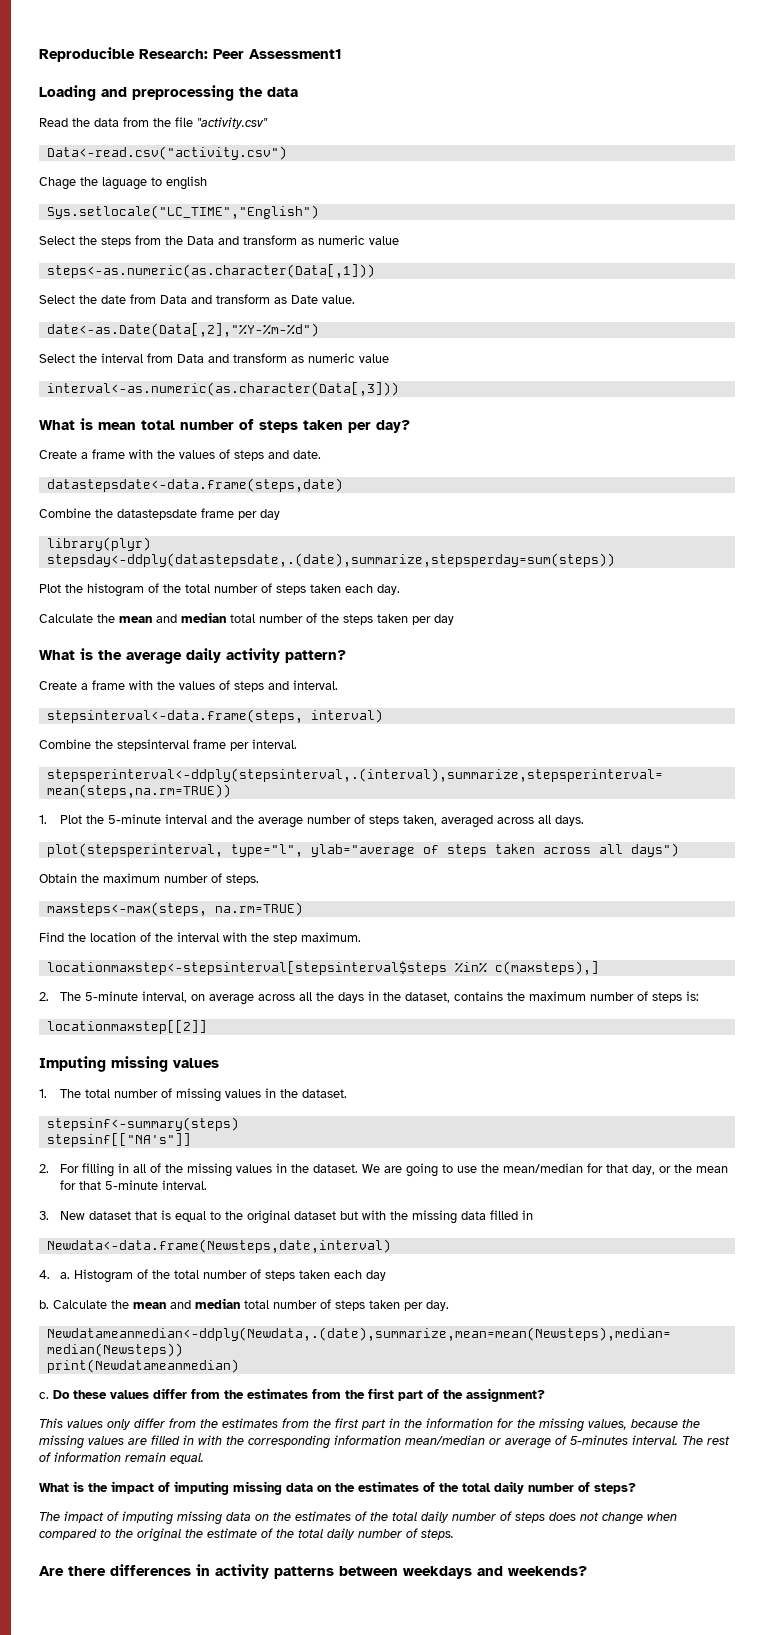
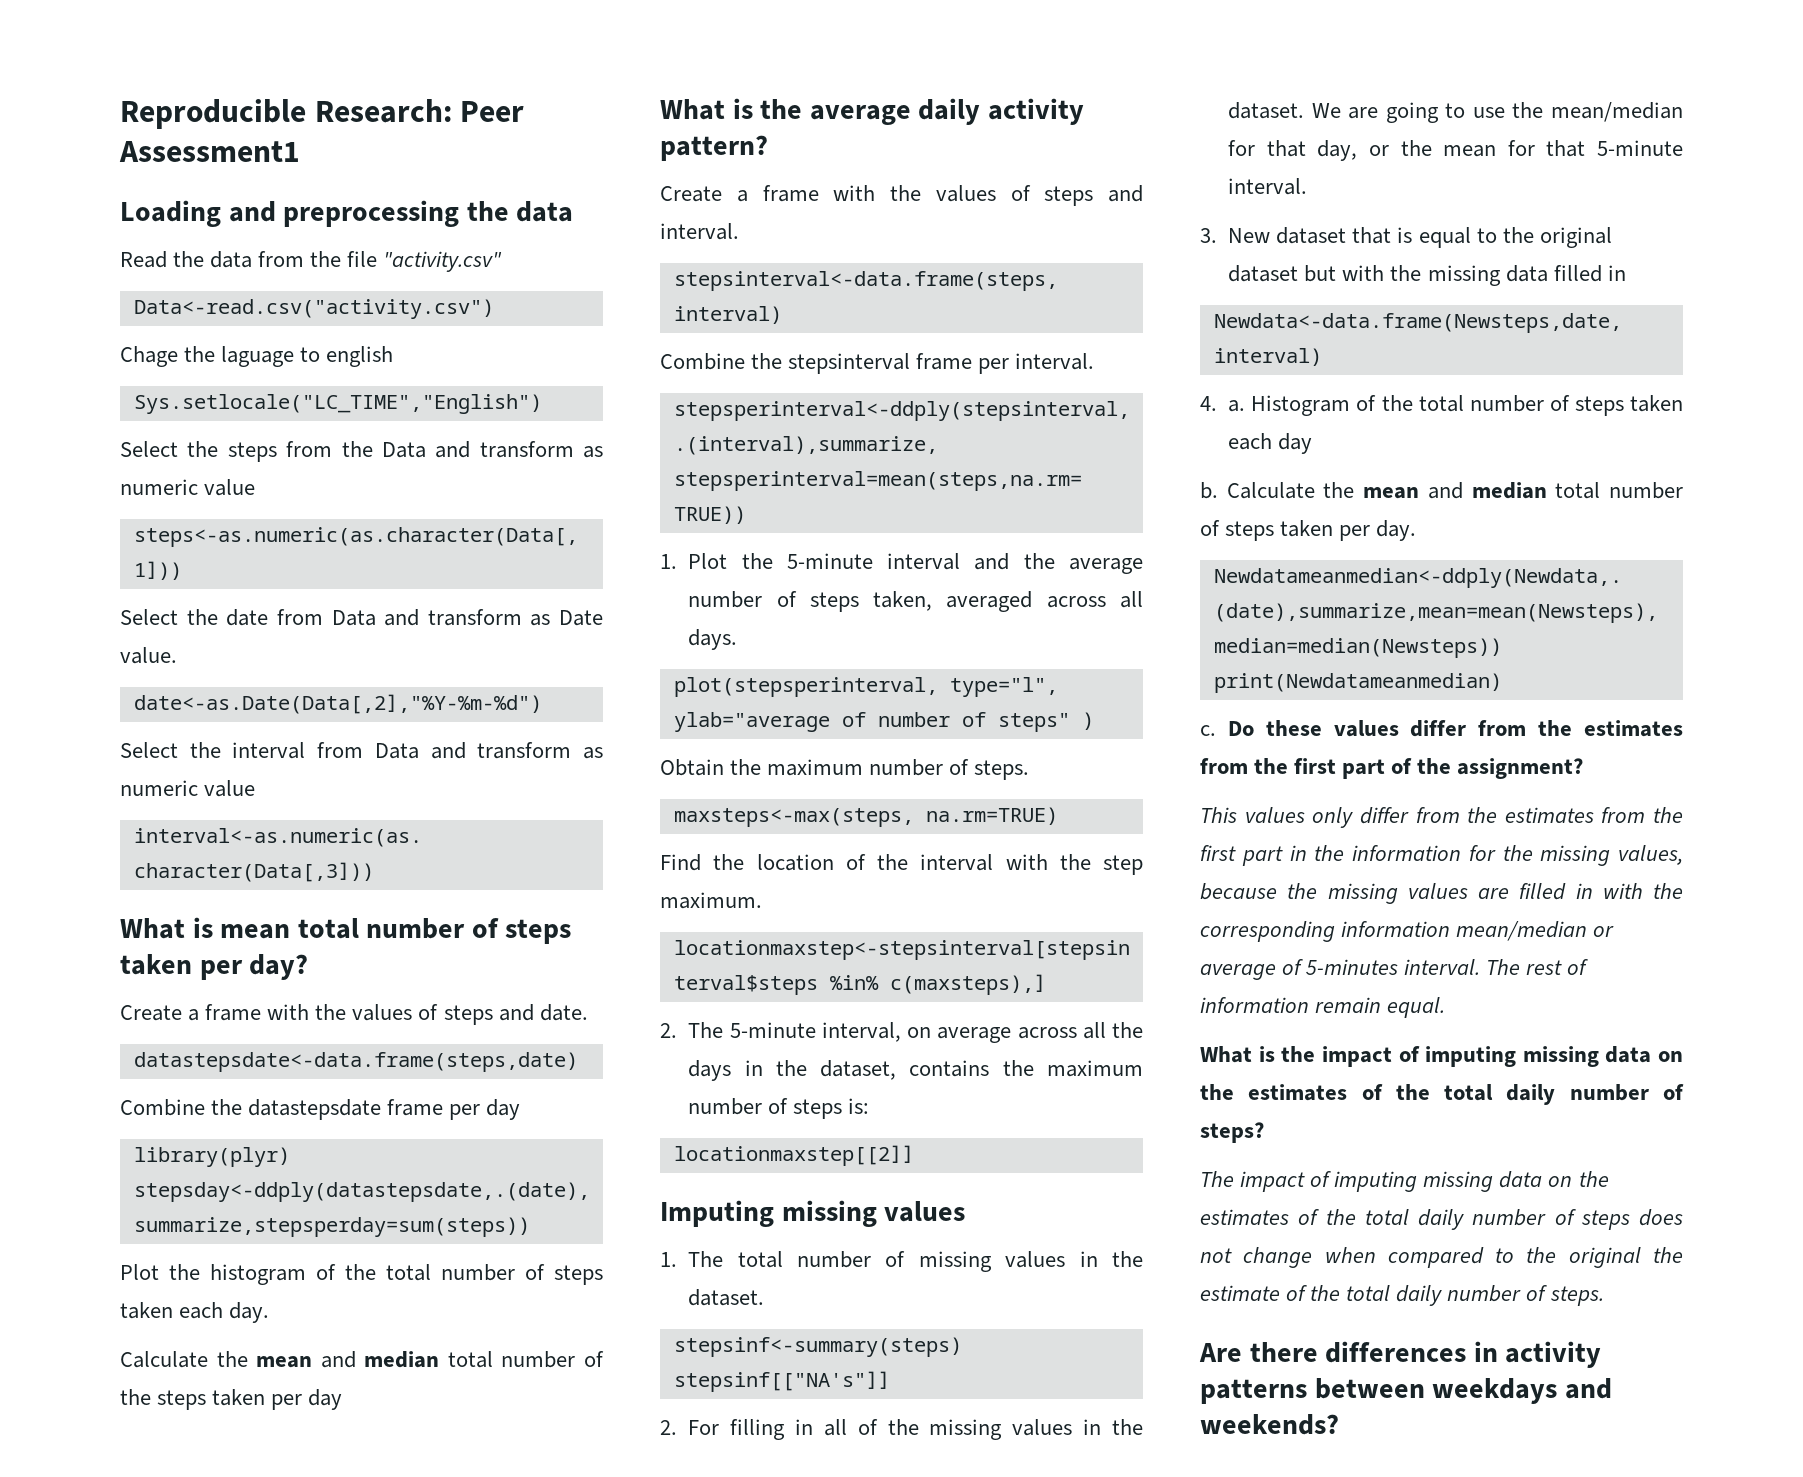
- plot(stepsperinterval, type="l", ylab="average of steps taken across all days")
+ plot(stepsperinterval, type="l", ylab="average of number of steps" )

